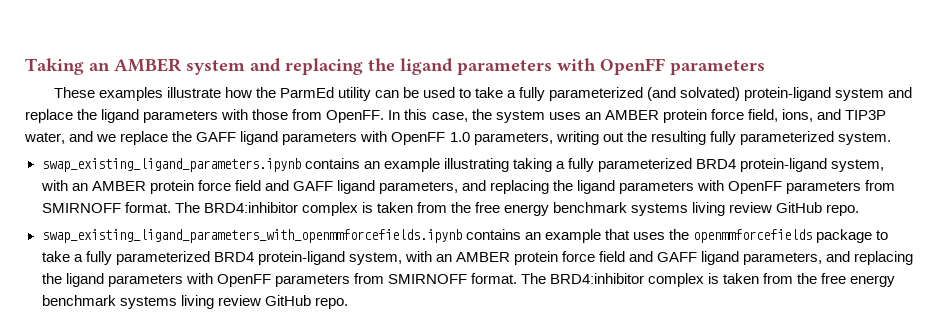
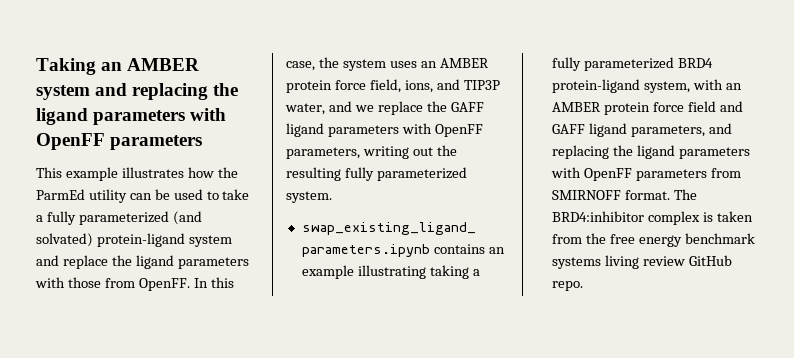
- These examples illustrate how the ParmEd utility can be used to take a fully parameterized (and solvated) protein-ligand system and replace the ligand parameters with those from OpenFF.
+ This example illustrates how the ParmEd utility can be used to take a fully parameterized (and solvated) protein-ligand system and replace the ligand parameters with those from OpenFF.
- In this case, the system uses an AMBER protein force field, ions, and TIP3P water, and we replace the GAFF ligand parameters with OpenFF 1.0 parameters, writing out the resulting fully parameterized system.
+ In this case, the system uses an AMBER protein force field, ions, and TIP3P water, and we replace the GAFF ligand parameters with OpenFF parameters, writing out the resulting fully parameterized system.
- swap_existing_ligand_parameters_with_openmmforcefields.ipynb contains an example that uses the openmmforcefields package to take a fully parameterized BRD4 protein-ligand system, with an AMBER protein force field and GAFF ligand parameters, and replacing the ligand parameters with OpenFF parameters from SMIRNOFF format. The BRD4:inhibitor complex is taken from the free energy benchmark systems living review GitHub repo.

